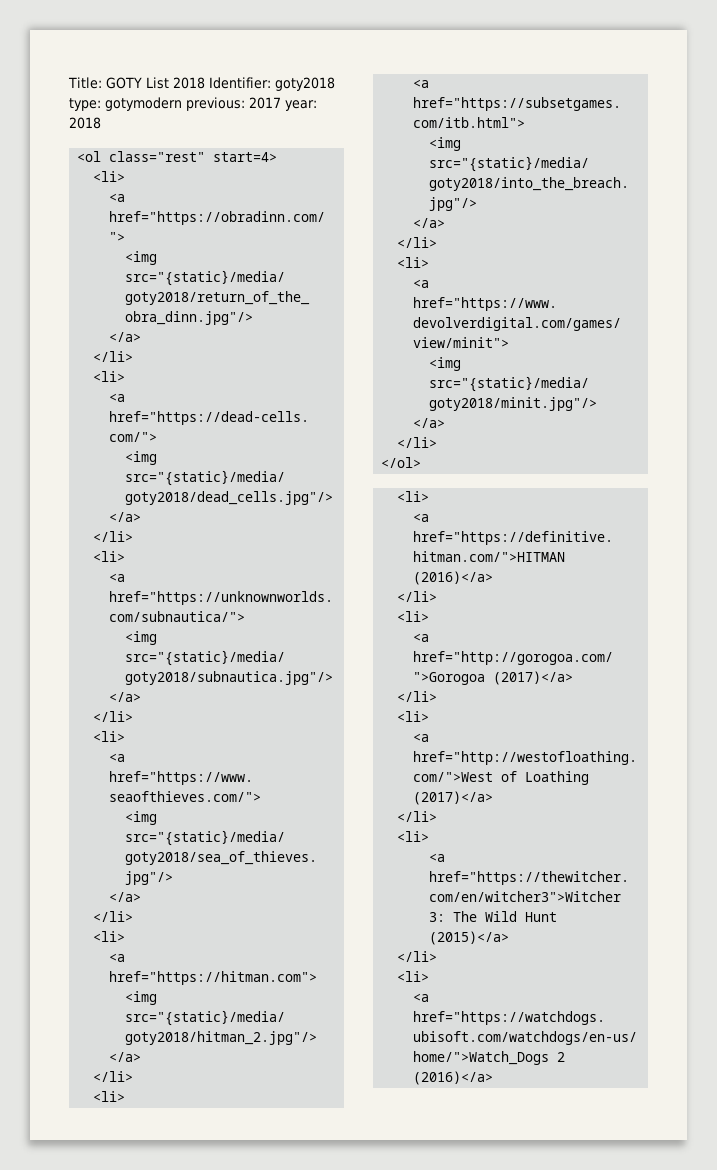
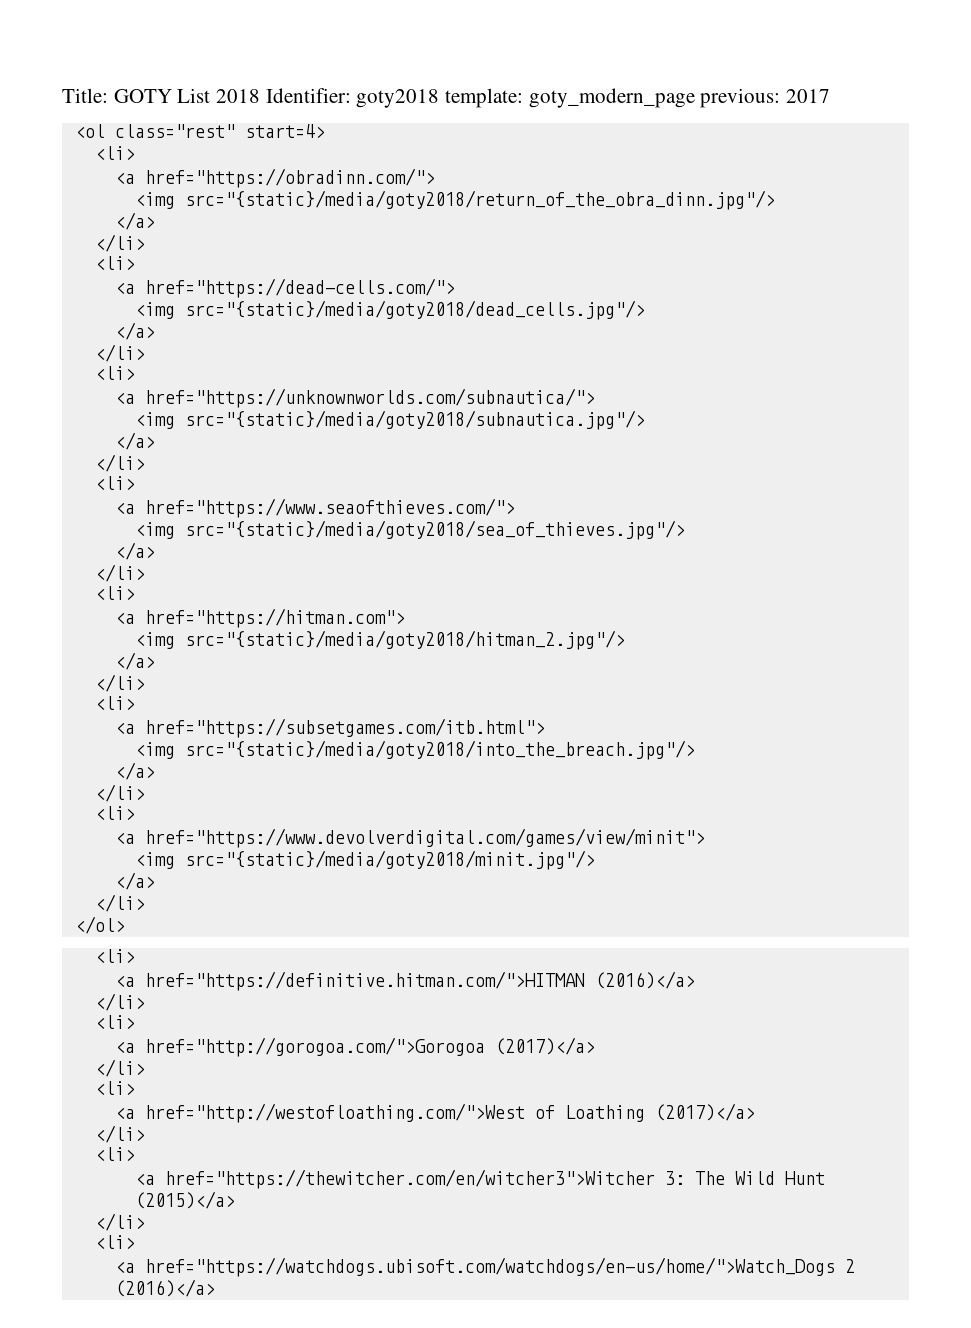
- Title: GOTY List 2018 Identifier: goty2018 type: gotymodern previous: 2017 year: 2018
+ Title: GOTY List 2018 Identifier: goty2018 template: goty_modern_page previous: 2017

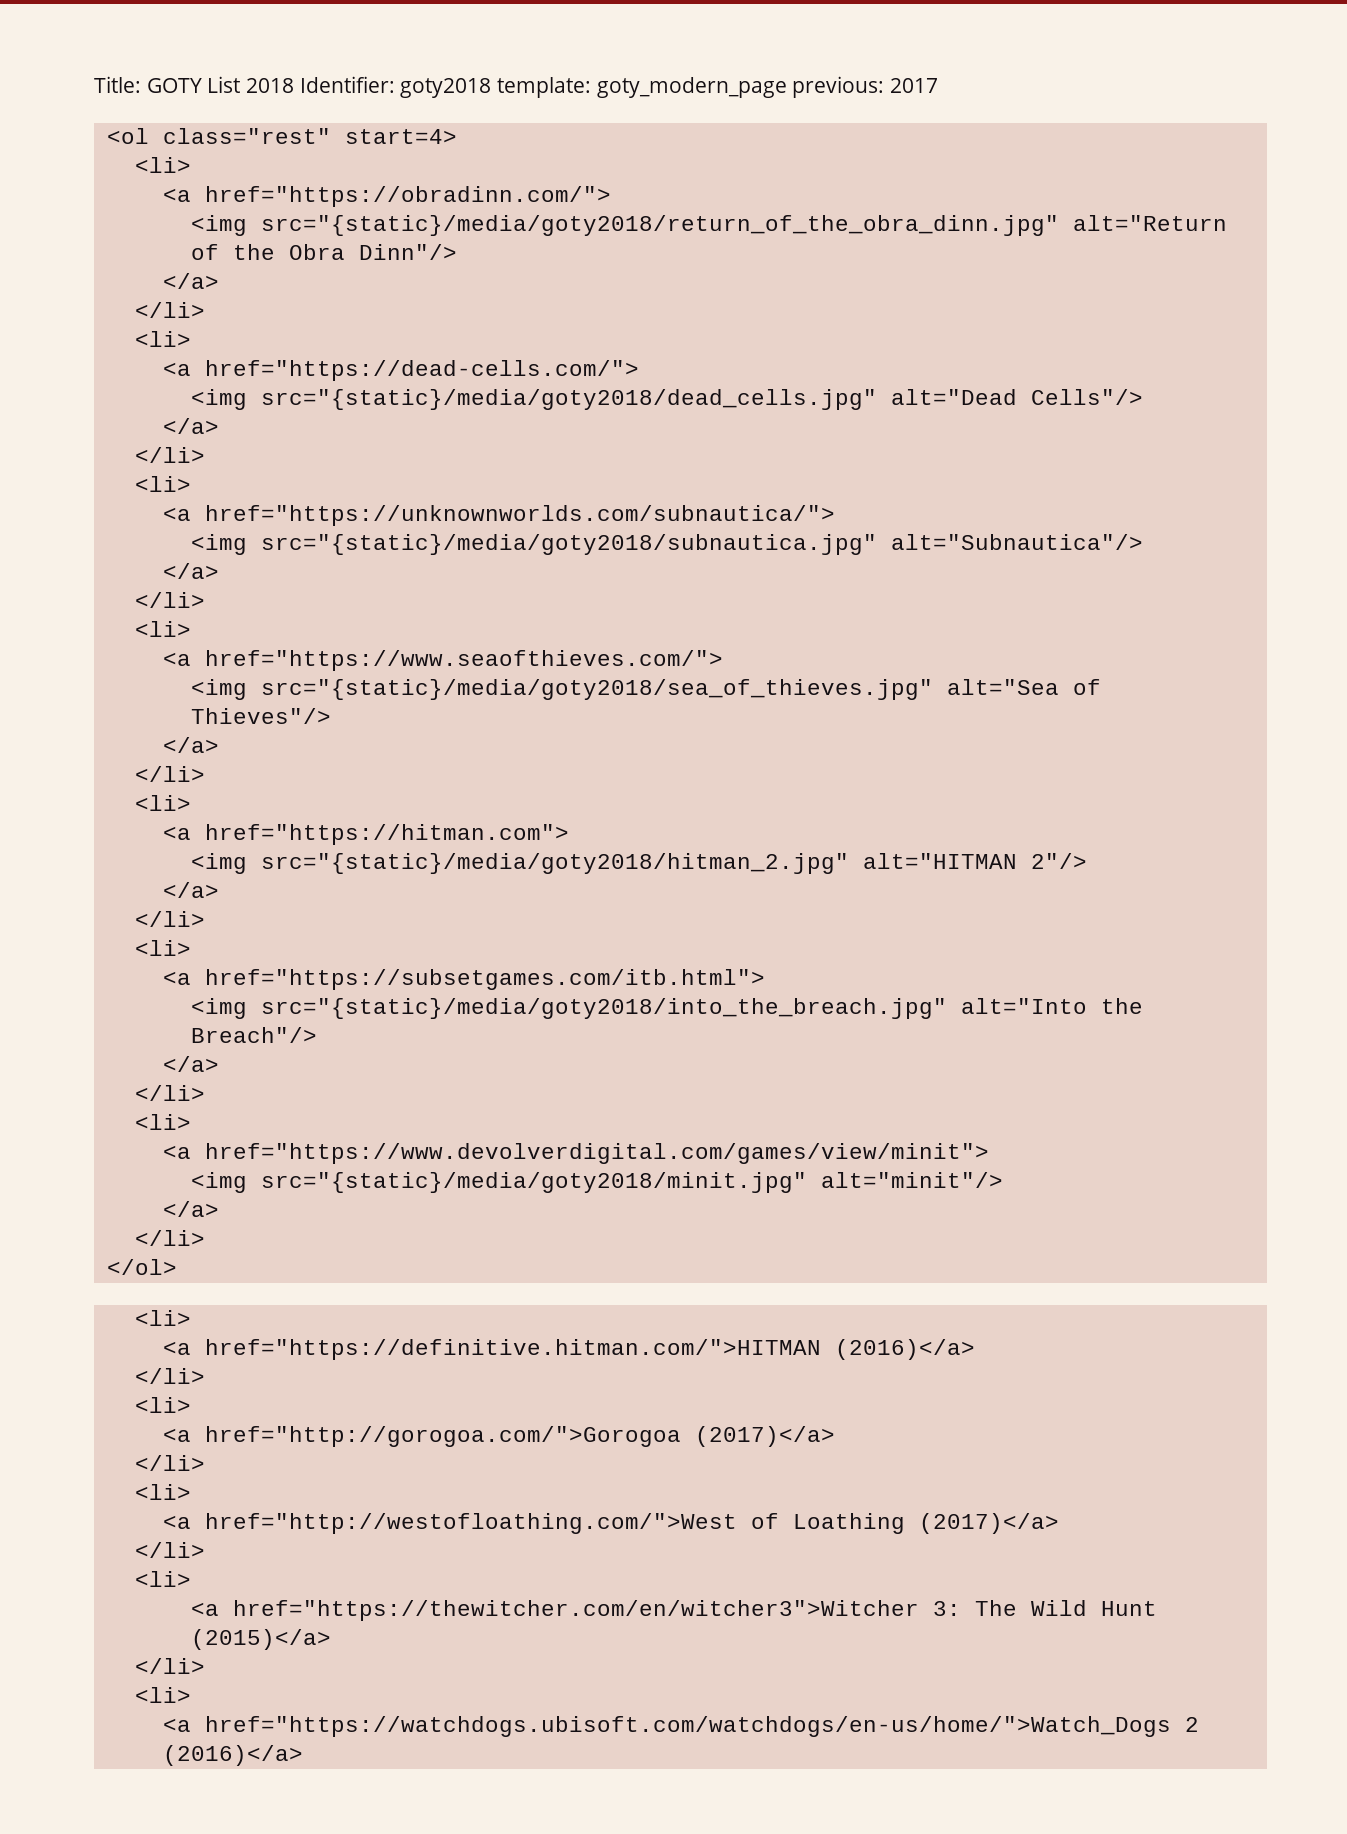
- <img src="{static}/media/goty2018/return_of_the_obra_dinn.jpg"/>
+ <img src="{static}/media/goty2018/return_of_the_obra_dinn.jpg" alt="Return of the Obra Dinn"/>
- <img src="{static}/media/goty2018/dead_cells.jpg"/>
+ <img src="{static}/media/goty2018/dead_cells.jpg" alt="Dead Cells"/>
- <img src="{static}/media/goty2018/subnautica.jpg"/>
+ <img src="{static}/media/goty2018/subnautica.jpg" alt="Subnautica"/>
- <img src="{static}/media/goty2018/sea_of_thieves.jpg"/>
+ <img src="{static}/media/goty2018/sea_of_thieves.jpg" alt="Sea of Thieves"/>
- <img src="{static}/media/goty2018/hitman_2.jpg"/>
+ <img src="{static}/media/goty2018/hitman_2.jpg" alt="HITMAN 2"/>
- <img src="{static}/media/goty2018/into_the_breach.jpg"/>
+ <img src="{static}/media/goty2018/into_the_breach.jpg" alt="Into the Breach"/>
- <img src="{static}/media/goty2018/minit.jpg"/>
+ <img src="{static}/media/goty2018/minit.jpg" alt="minit"/>

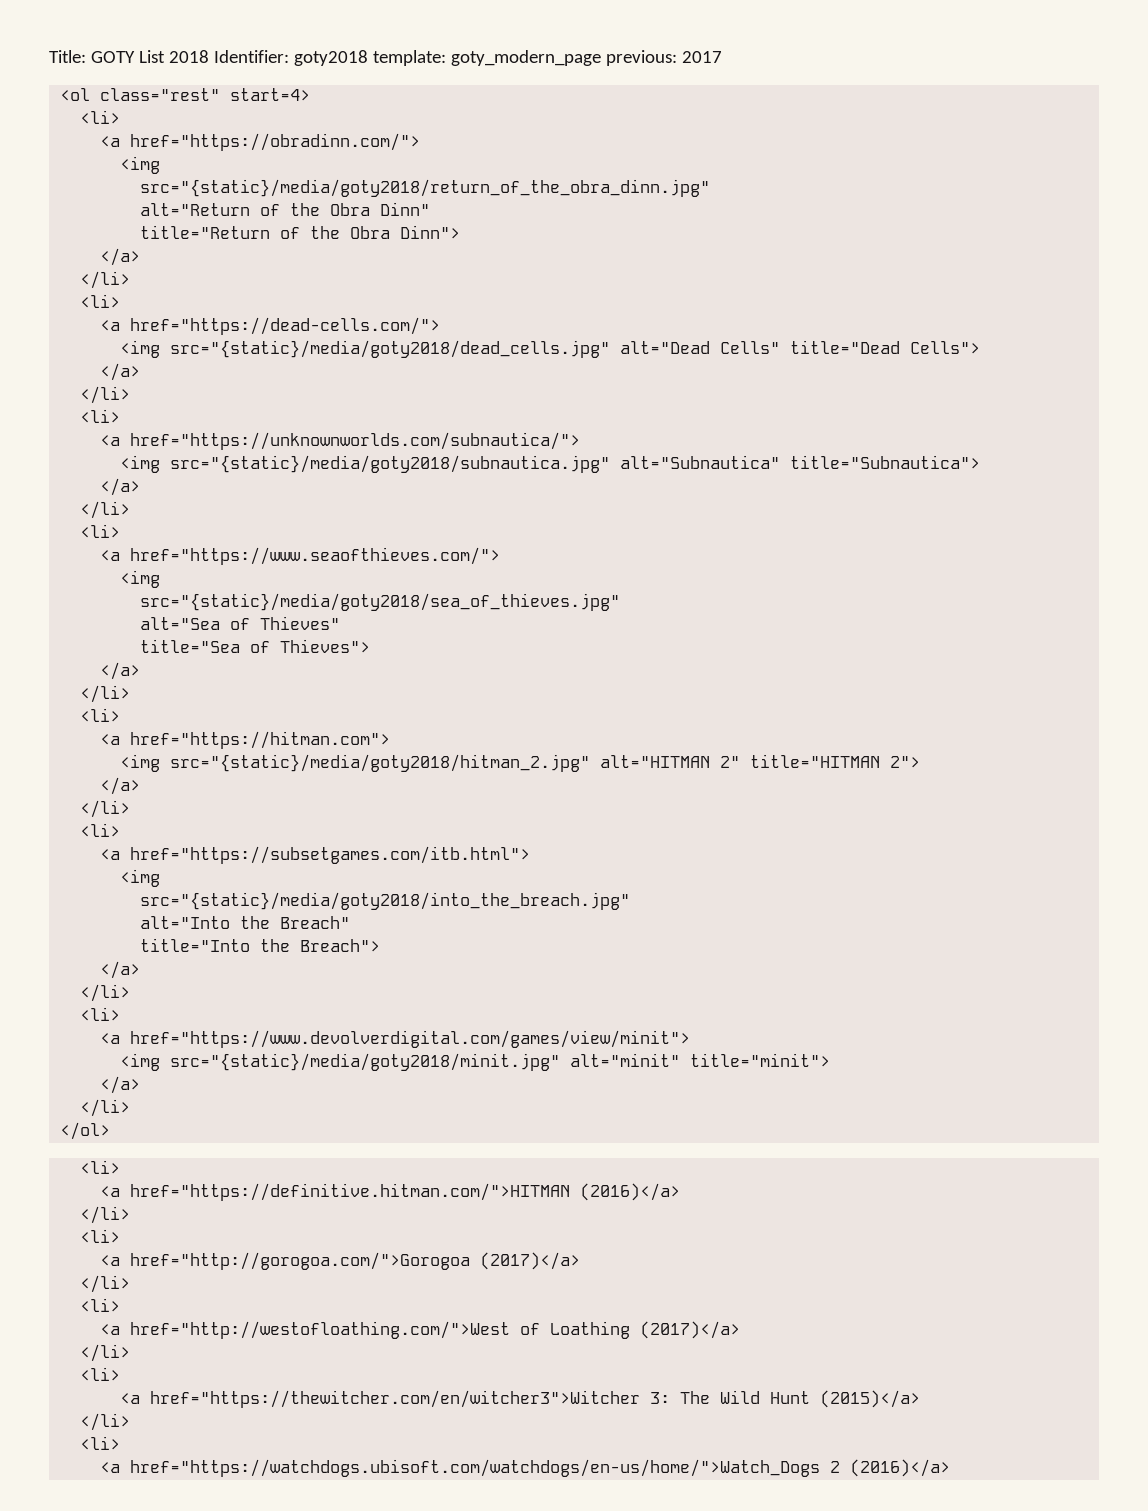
  <a href="https://obradinn.com/">
- <img src="{static}/media/goty2018/return_of_the_obra_dinn.jpg" alt="Return of the Obra Dinn"/>
+ <img
+ src="{static}/media/goty2018/return_of_the_obra_dinn.jpg"
+ alt="Return of the Obra Dinn"
+ title="Return of the Obra Dinn">
- <img src="{static}/media/goty2018/dead_cells.jpg" alt="Dead Cells"/>
+ <img src="{static}/media/goty2018/dead_cells.jpg" alt="Dead Cells" title="Dead Cells">
- <img src="{static}/media/goty2018/subnautica.jpg" alt="Subnautica"/>
+ <img src="{static}/media/goty2018/subnautica.jpg" alt="Subnautica" title="Subnautica">
  <a href="https://www.seaofthieves.com/">
- <img src="{static}/media/goty2018/sea_of_thieves.jpg" alt="Sea of Thieves"/>
+ <img
+ src="{static}/media/goty2018/sea_of_thieves.jpg"
+ alt="Sea of Thieves"
+ title="Sea of Thieves">
- <img src="{static}/media/goty2018/hitman_2.jpg" alt="HITMAN 2"/>
+ <img src="{static}/media/goty2018/hitman_2.jpg" alt="HITMAN 2" title="HITMAN 2">
  <a href="https://subsetgames.com/itb.html">
- <img src="{static}/media/goty2018/into_the_breach.jpg" alt="Into the Breach"/>
+ <img
+ src="{static}/media/goty2018/into_the_breach.jpg"
+ alt="Into the Breach"
+ title="Into the Breach">
- <img src="{static}/media/goty2018/minit.jpg" alt="minit"/>
+ <img src="{static}/media/goty2018/minit.jpg" alt="minit" title="minit">

